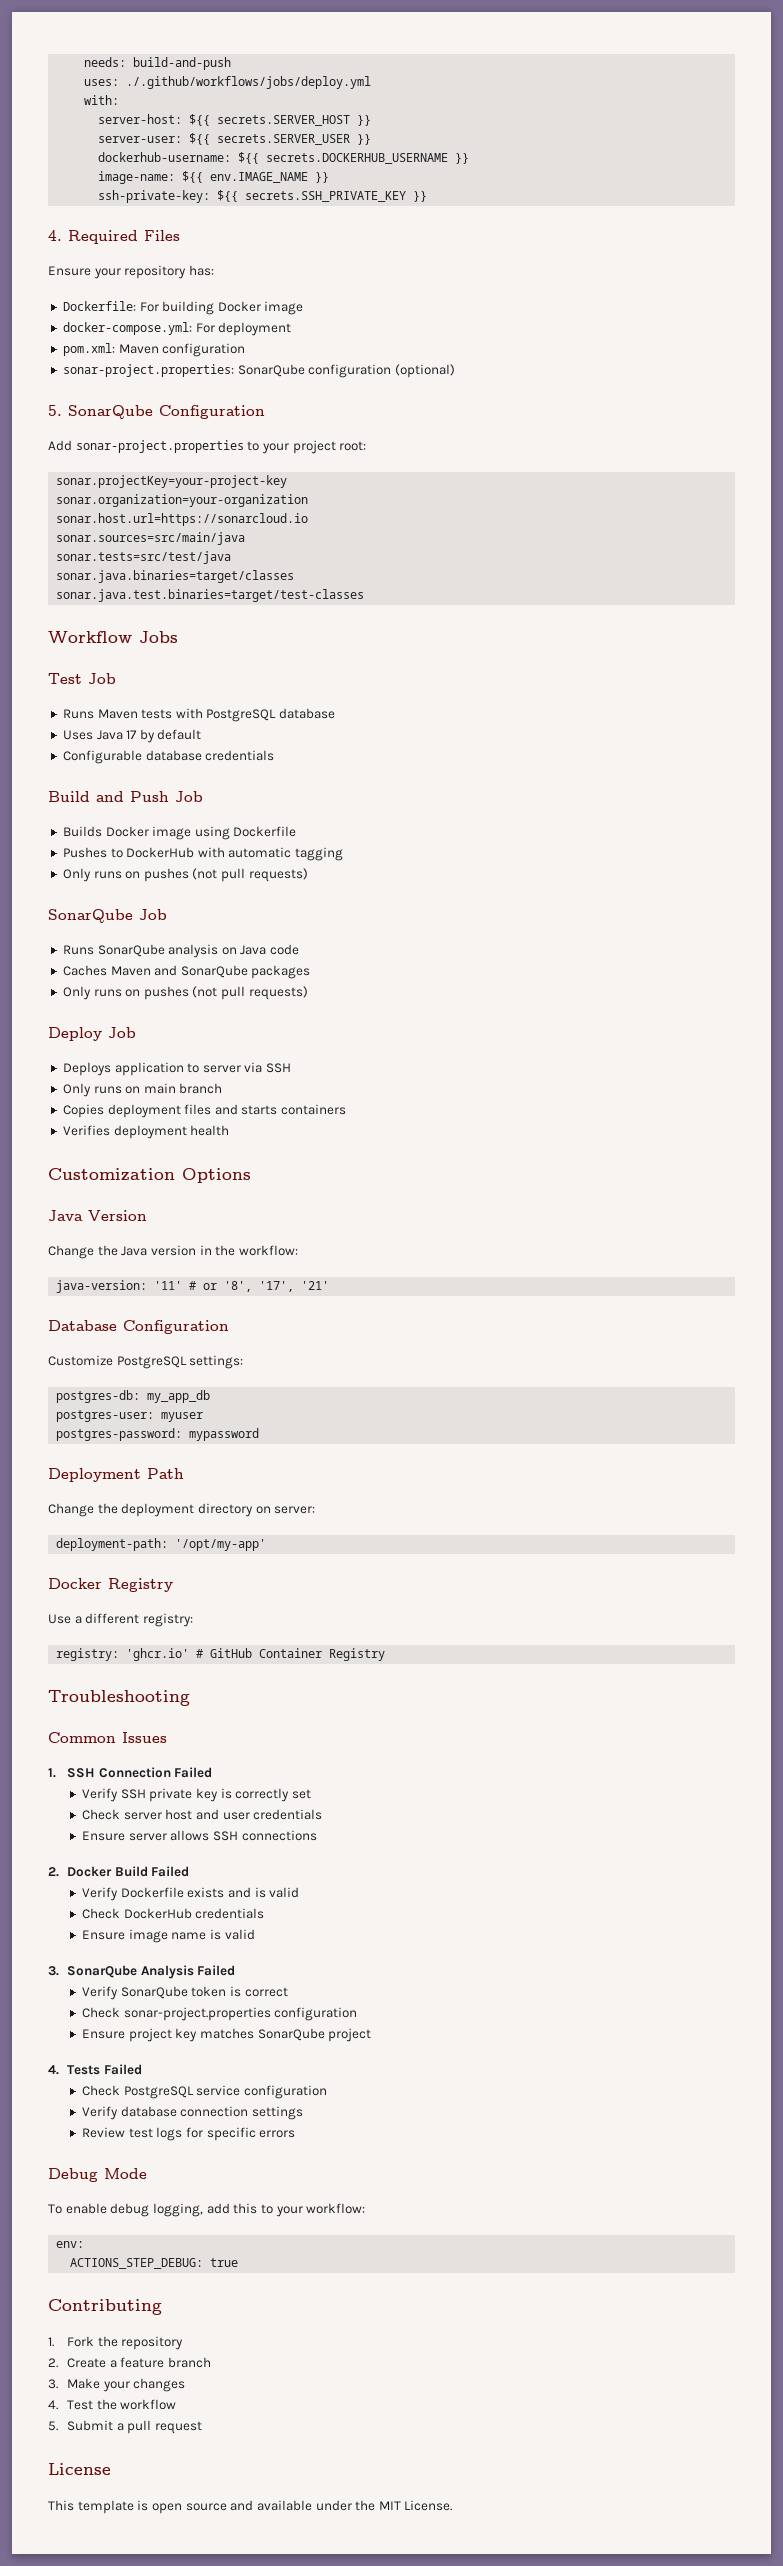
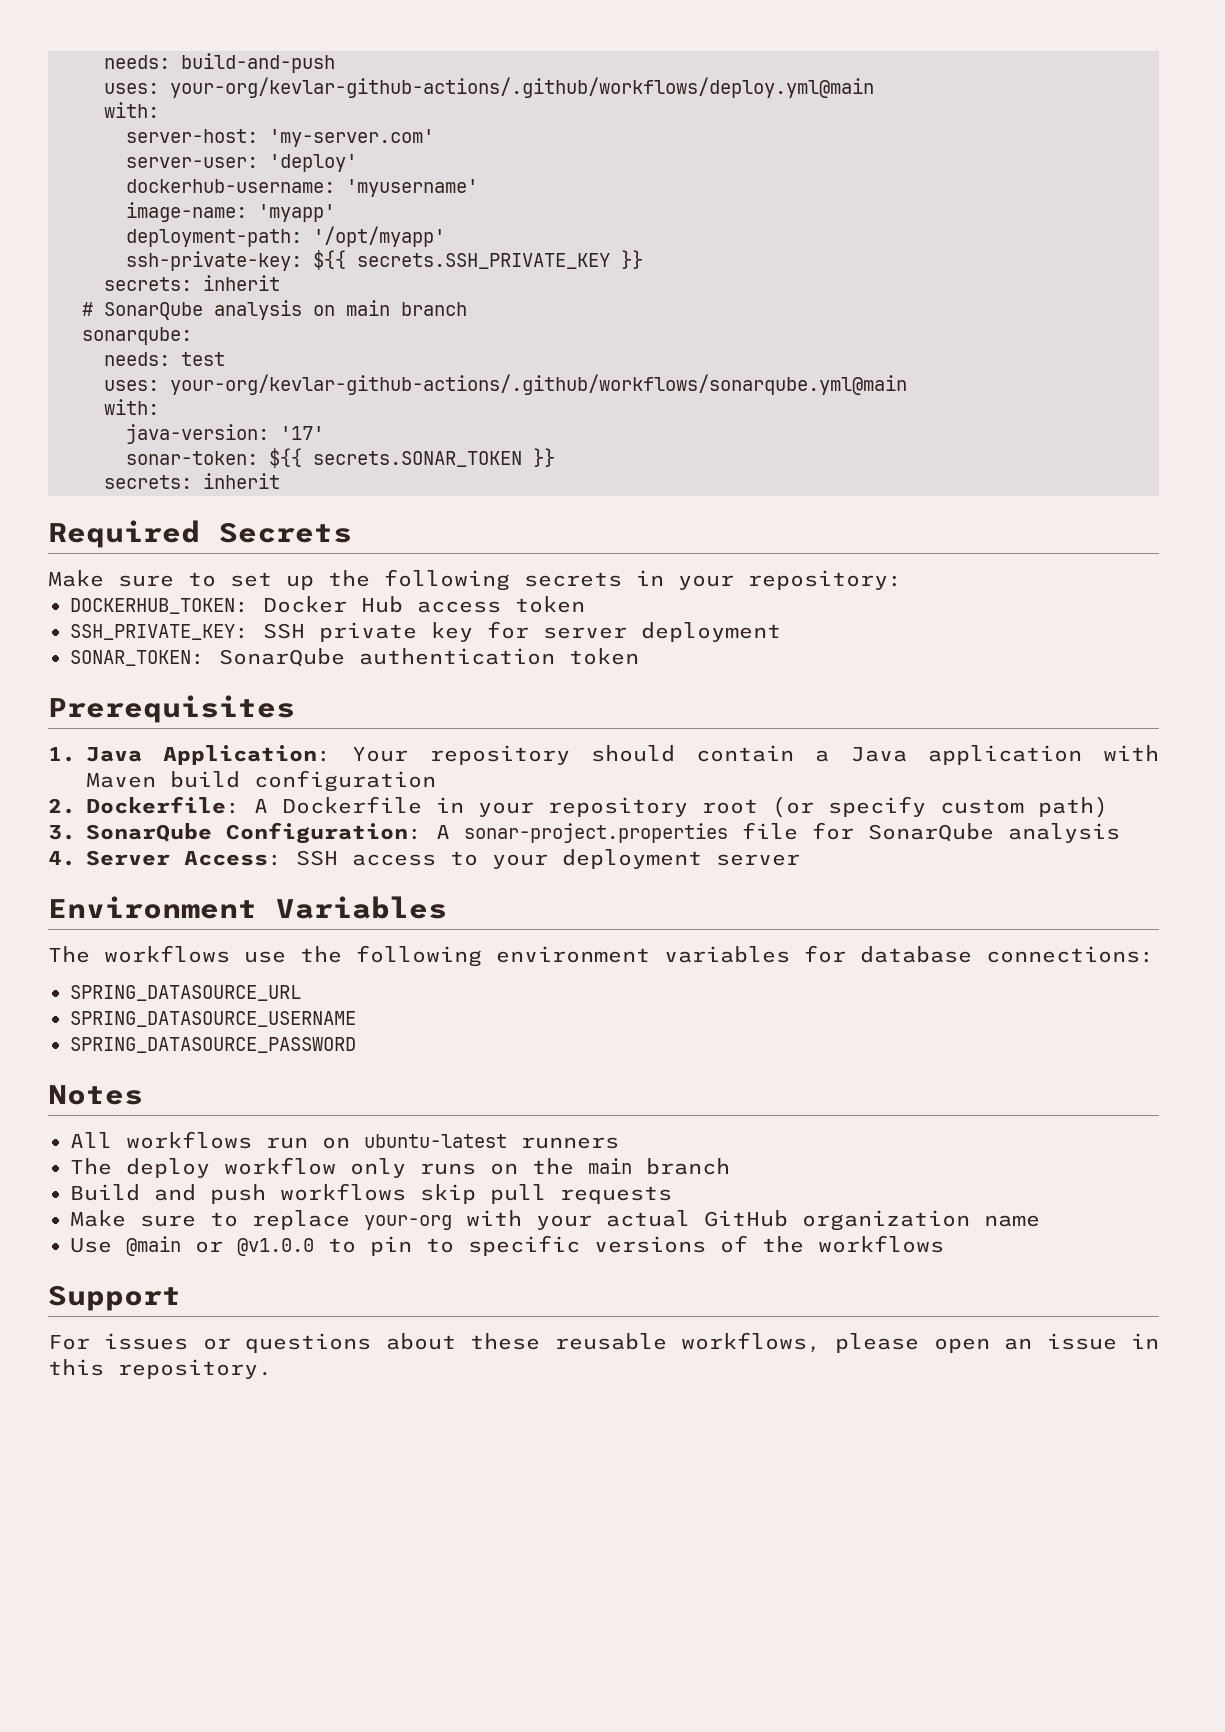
- uses: ./.github/workflows/jobs/deploy.yml
+ uses: your-org/kevlar-github-actions/.github/workflows/deploy.yml@main
- server-host: ${{ secrets.SERVER_HOST }}
- server-user: ${{ secrets.SERVER_USER }}
- dockerhub-username: ${{ secrets.DOCKERHUB_USERNAME }}
- image-name: ${{ env.IMAGE_NAME }}
+ server-host: 'my-server.com'
+ server-user: 'deploy'
+ dockerhub-username: 'myusername'
+ image-name: 'myapp'
+ deployment-path: '/opt/myapp'
  ssh-private-key: ${{ secrets.SSH_PRIVATE_KEY }}
- 4. Required Files
- Ensure your repository has:
- Dockerfile: For building Docker image
- docker-compose.yml: For deployment
- pom.xml: Maven configuration
- sonar-project.properties: SonarQube configuration (optional)
- 5. SonarQube Configuration
- Add sonar-project.properties to your project root:
- sonar.projectKey=your-project-key
- sonar.organization=your-organization
- sonar.host.url=https://sonarcloud.io
- sonar.sources=src/main/java
- sonar.tests=src/test/java
- sonar.java.binaries=target/classes
- sonar.java.test.binaries=target/test-classes
- Workflow Jobs
- Test Job
- Runs Maven tests with PostgreSQL database
- Uses Java 17 by default
- Configurable database credentials
- Build and Push Job
- Builds Docker image using Dockerfile
- Pushes to DockerHub with automatic tagging
- Only runs on pushes (not pull requests)
- SonarQube Job
- Runs SonarQube analysis on Java code
- Caches Maven and SonarQube packages
- Only runs on pushes (not pull requests)
- Deploy Job
- Deploys application to server via SSH
- Only runs on main branch
- Copies deployment files and starts containers
- Verifies deployment health
- Customization Options
- Java Version
- Change the Java version in the workflow:
- java-version: '11' # or '8', '17', '21'
- Database Configuration
- Customize PostgreSQL settings:
- postgres-db: my_app_db
- postgres-user: myuser
- postgres-password: mypassword
- Deployment Path
- Change the deployment directory on server:
- deployment-path: '/opt/my-app'
- Docker Registry
- Use a different registry:
- registry: 'ghcr.io' # GitHub Container Registry
- Troubleshooting
- Common Issues
- 1. SSH Connection Failed
- Verify SSH private key is correctly set
- Check server host and user credentials
- Ensure server allows SSH connections
- 2. Docker Build Failed
- Verify Dockerfile exists and is valid
- Check DockerHub credentials
- Ensure image name is valid
- 3. SonarQube Analysis Failed
- Verify SonarQube token is correct
- Check sonar-project.properties configuration
- Ensure project key matches SonarQube project
- 4. Tests Failed
- Check PostgreSQL service configuration
- Verify database connection settings
- Review test logs for specific errors
- Debug Mode
- To enable debug logging, add this to your workflow:
- env:
- ACTIONS_STEP_DEBUG: true
- Contributing
- 1. Fork the repository
- 2. Create a feature branch
- 3. Make your changes
- 4. Test the workflow
- 5. Submit a pull request
- License
- This template is open source and available under the MIT License.
+ secrets: inherit
+ # SonarQube analysis on main branch
+ sonarqube:
+ needs: test
+ uses: your-org/kevlar-github-actions/.github/workflows/sonarqube.yml@main
+ with:
+ java-version: '17'
+ sonar-token: ${{ secrets.SONAR_TOKEN }}
+ secrets: inherit
+ Required Secrets
+ Make sure to set up the following secrets in your repository:
+ DOCKERHUB_TOKEN: Docker Hub access token
+ SSH_PRIVATE_KEY: SSH private key for server deployment
+ SONAR_TOKEN: SonarQube authentication token
+ Prerequisites
+ 1. Java Application: Your repository should contain a Java application with Maven build configuration
+ 2. Dockerfile: A Dockerfile in your repository root (or specify custom path)
+ 3. SonarQube Configuration: A sonar-project.properties file for SonarQube analysis
+ 4. Server Access: SSH access to your deployment server
+ Environment Variables
+ The workflows use the following environment variables for database connections:
+ SPRING_DATASOURCE_URL
+ SPRING_DATASOURCE_USERNAME
+ SPRING_DATASOURCE_PASSWORD
+ Notes
+ All workflows run on ubuntu-latest runners
+ The deploy workflow only runs on the main branch
+ Build and push workflows skip pull requests
+ Make sure to replace your-org with your actual GitHub organization name
+ Use @main or @v1.0.0 to pin to specific versions of the workflows
+ Support
+ For issues or questions about these reusable workflows, please open an issue in this repository.

